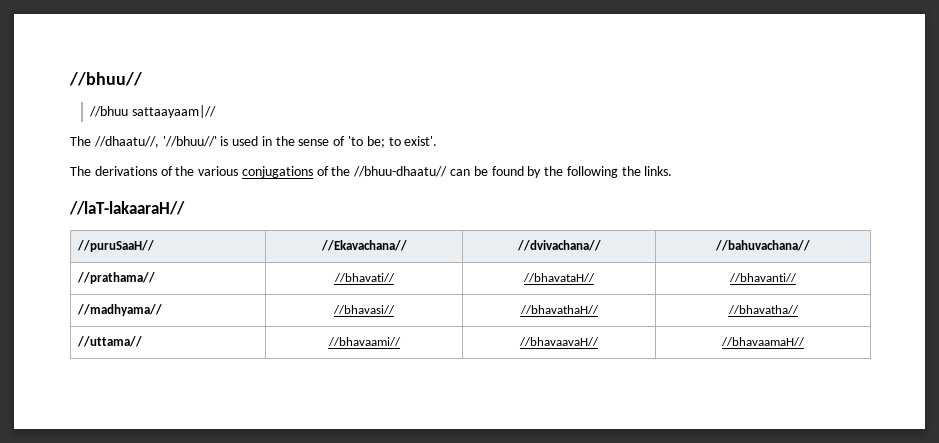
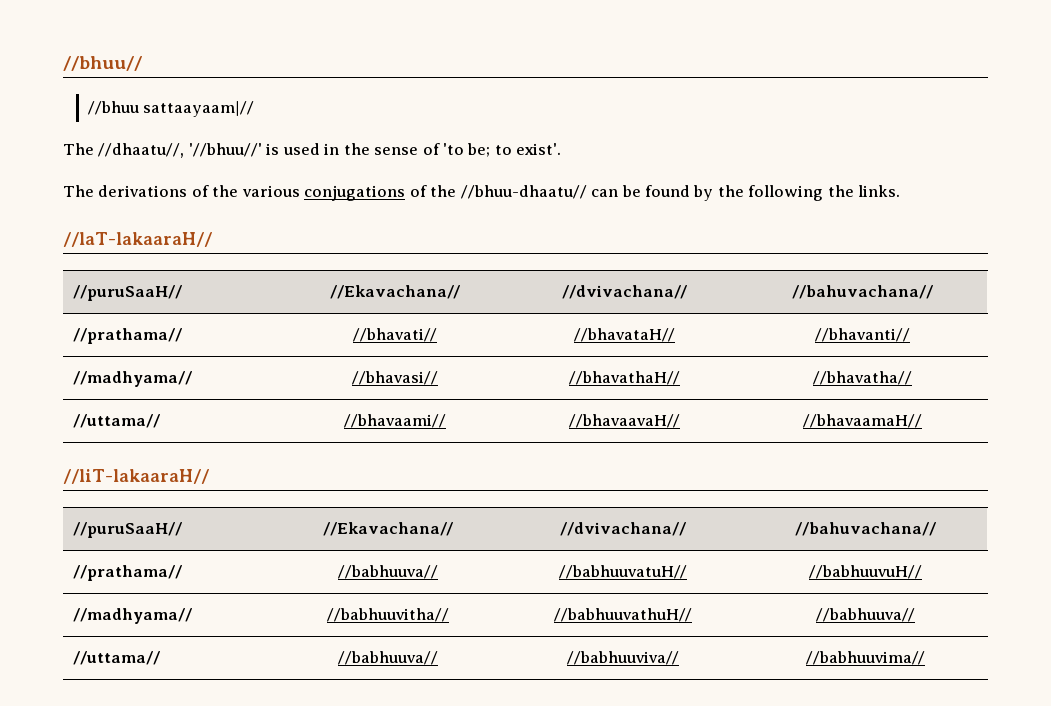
+ //liT-lakaaraH//
+ //puruSaaH// | //Ekavachana// | //dvivachana// | //bahuvachana//
+ //prathama// | //babhuuva// | //babhuuvatuH// | //babhuuvuH//
+ //madhyama// | //babhuuvitha// | //babhuuvathuH// | //babhuuva//
+ //uttama// | //babhuuva// | //babhuuviva// | //babhuuvima//

